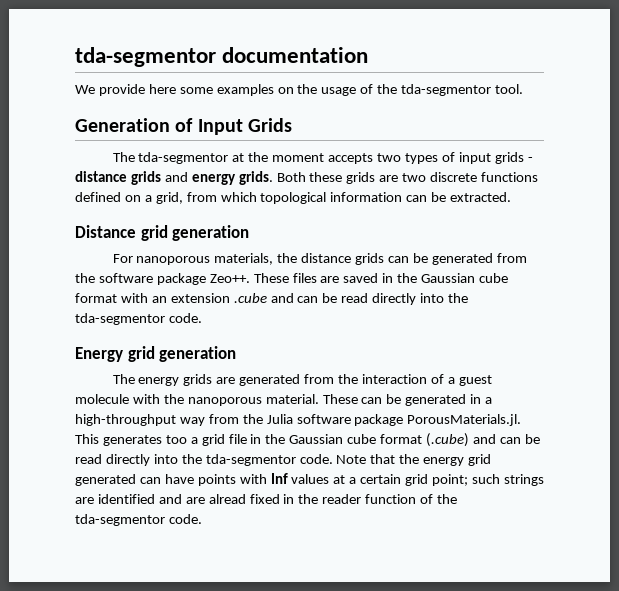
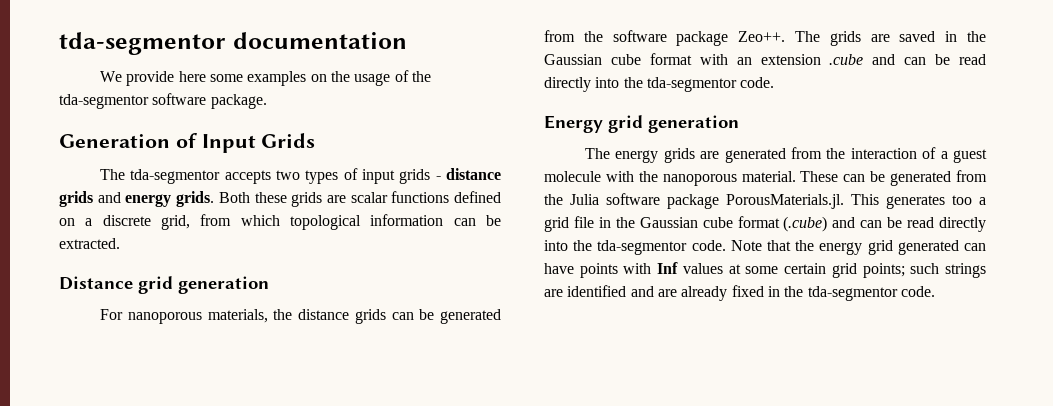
- We provide here some examples on the usage of the tda-segmentor tool.
+ We provide here some examples on the usage of the tda-segmentor software package.
- The tda-segmentor at the moment accepts two types of input grids - distance grids and energy grids.
+ The tda-segmentor accepts two types of input grids - distance grids and energy grids.
- Both these grids are two discrete functions defined on a grid, from which topological information can be extracted.
+ Both these grids are scalar functions defined on a discrete grid, from which topological information can be extracted.
- These files are saved in the Gaussian cube format with an extension .cube and can be read directly into the tda-segmentor code.
+ The grids are saved in the Gaussian cube format with an extension .cube and can be read directly into the tda-segmentor code.
- These can be generated in a high-throughput way from the Julia software package PorousMaterials.jl. This generates too a grid file in the Gaussian cube format (.cube) and can be read directly into the tda-segmentor code.
+ These can be generated from the Julia software package PorousMaterials.jl. This generates too a grid file in the Gaussian cube format (.cube) and can be read directly into the tda-segmentor code.
- Note that the energy grid generated can have points with Inf values at a certain grid point; such strings are identified and are alread fixed in the reader function of the tda-segmentor code.
+ Note that the energy grid generated can have points with Inf values at some certain grid points; such strings are identified and are already fixed in the tda-segmentor code.

